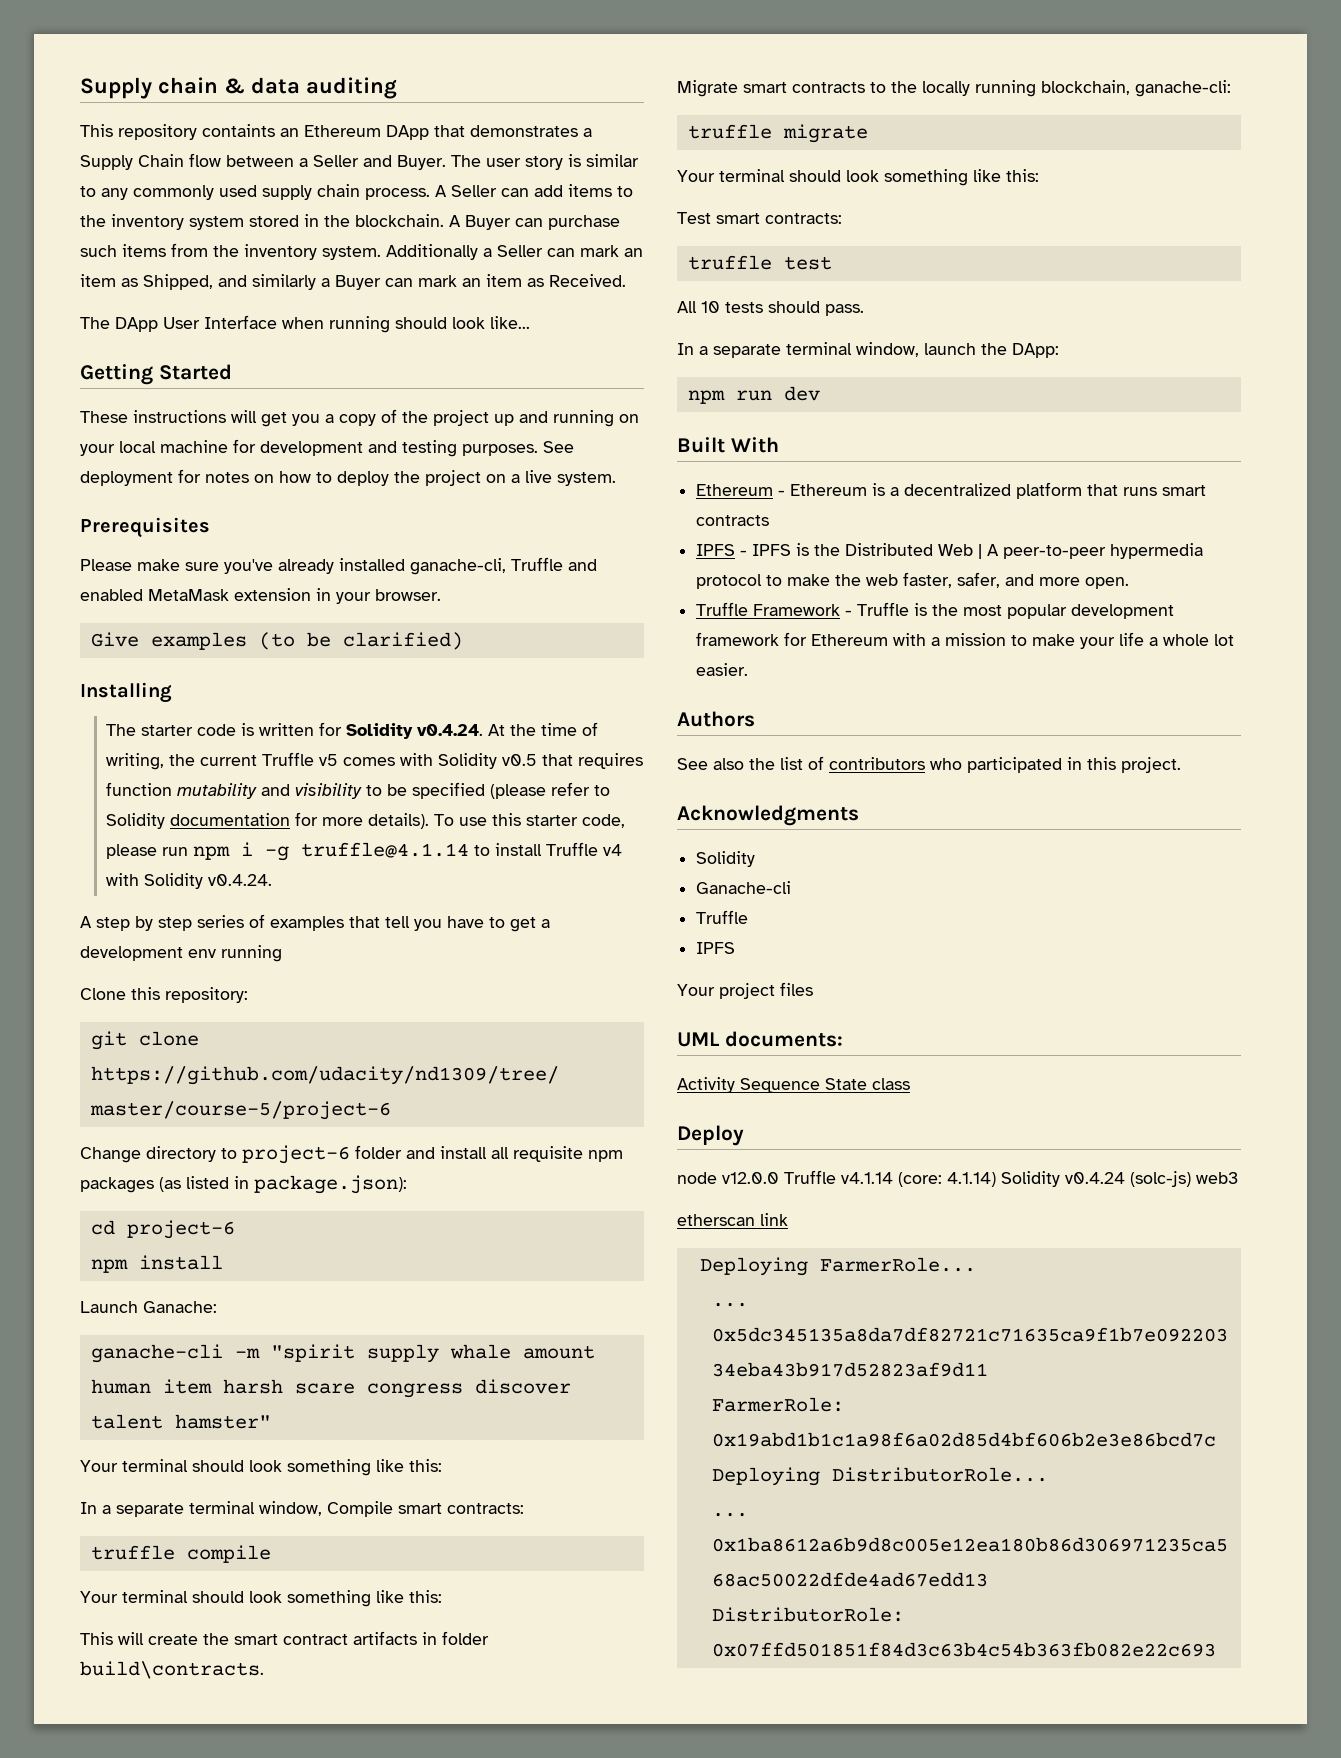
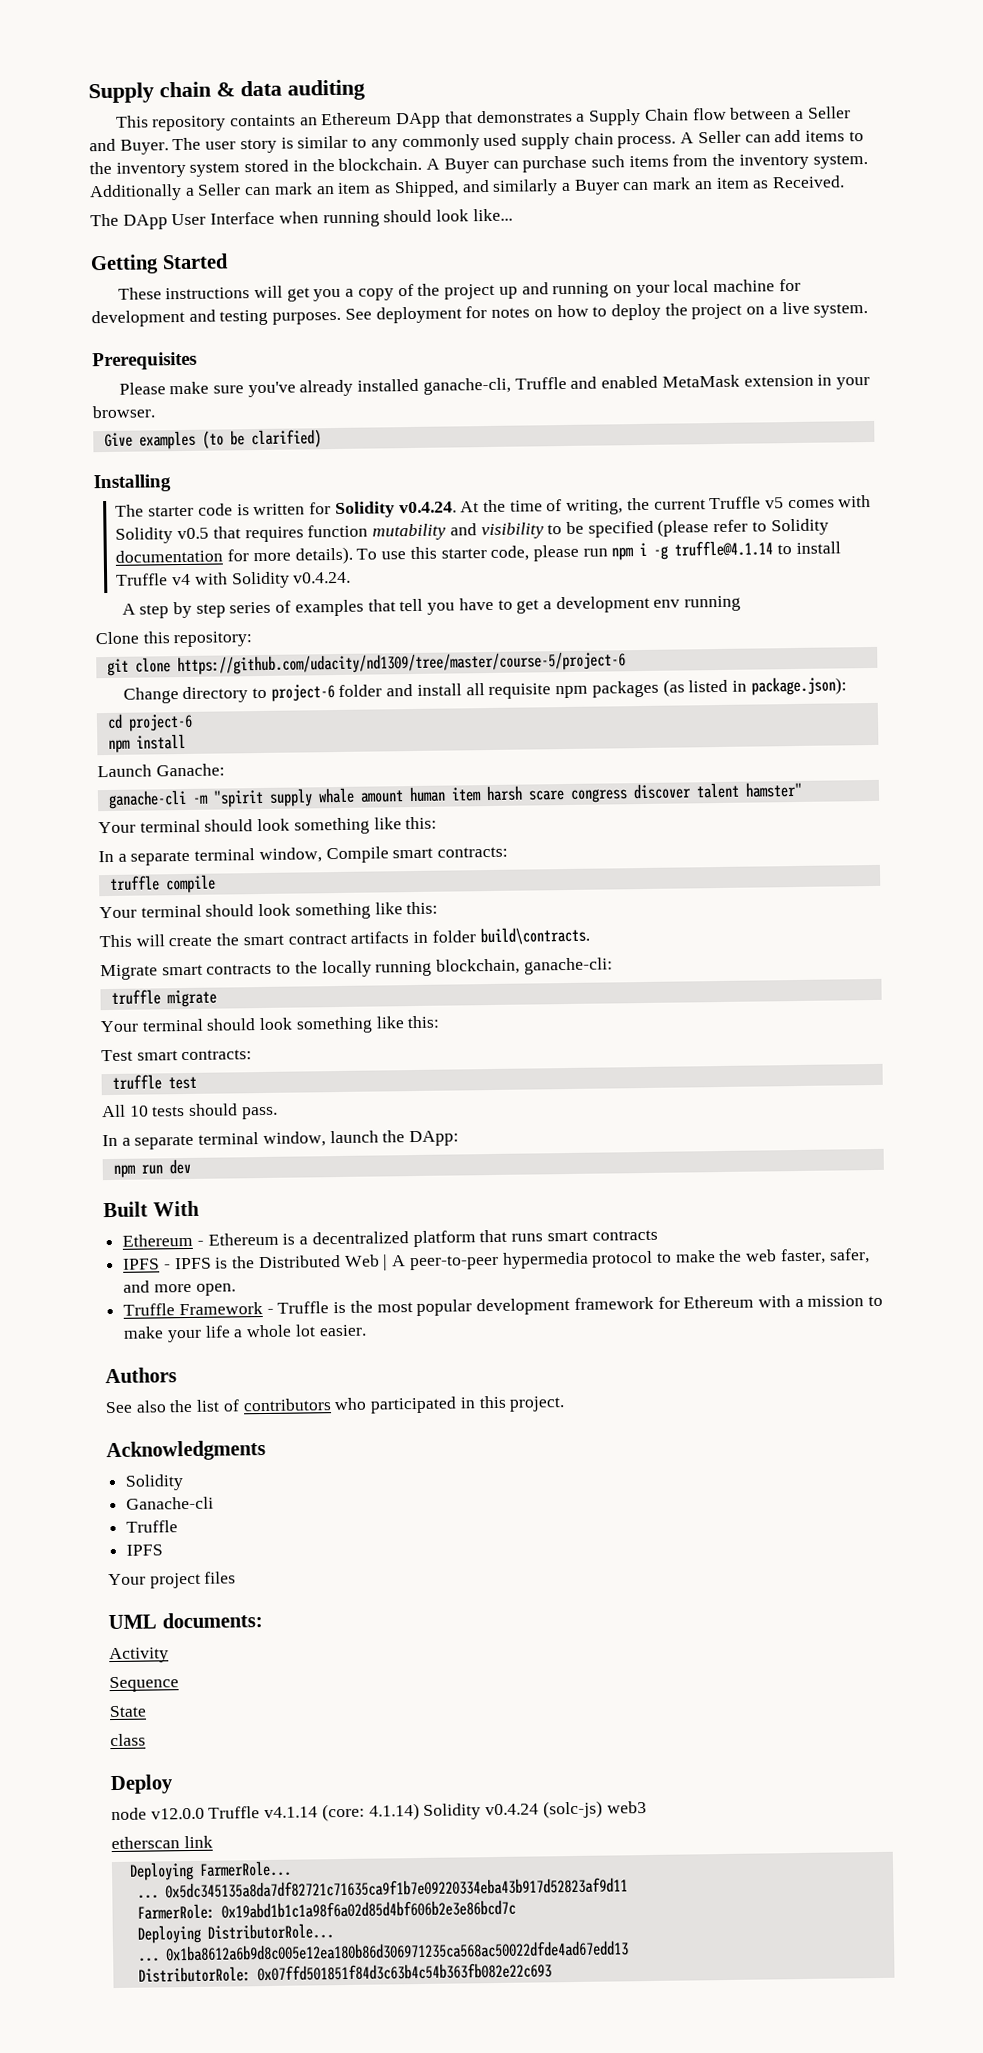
- Activity Sequence State class
+ Activity
+ Sequence
+ State
+ class

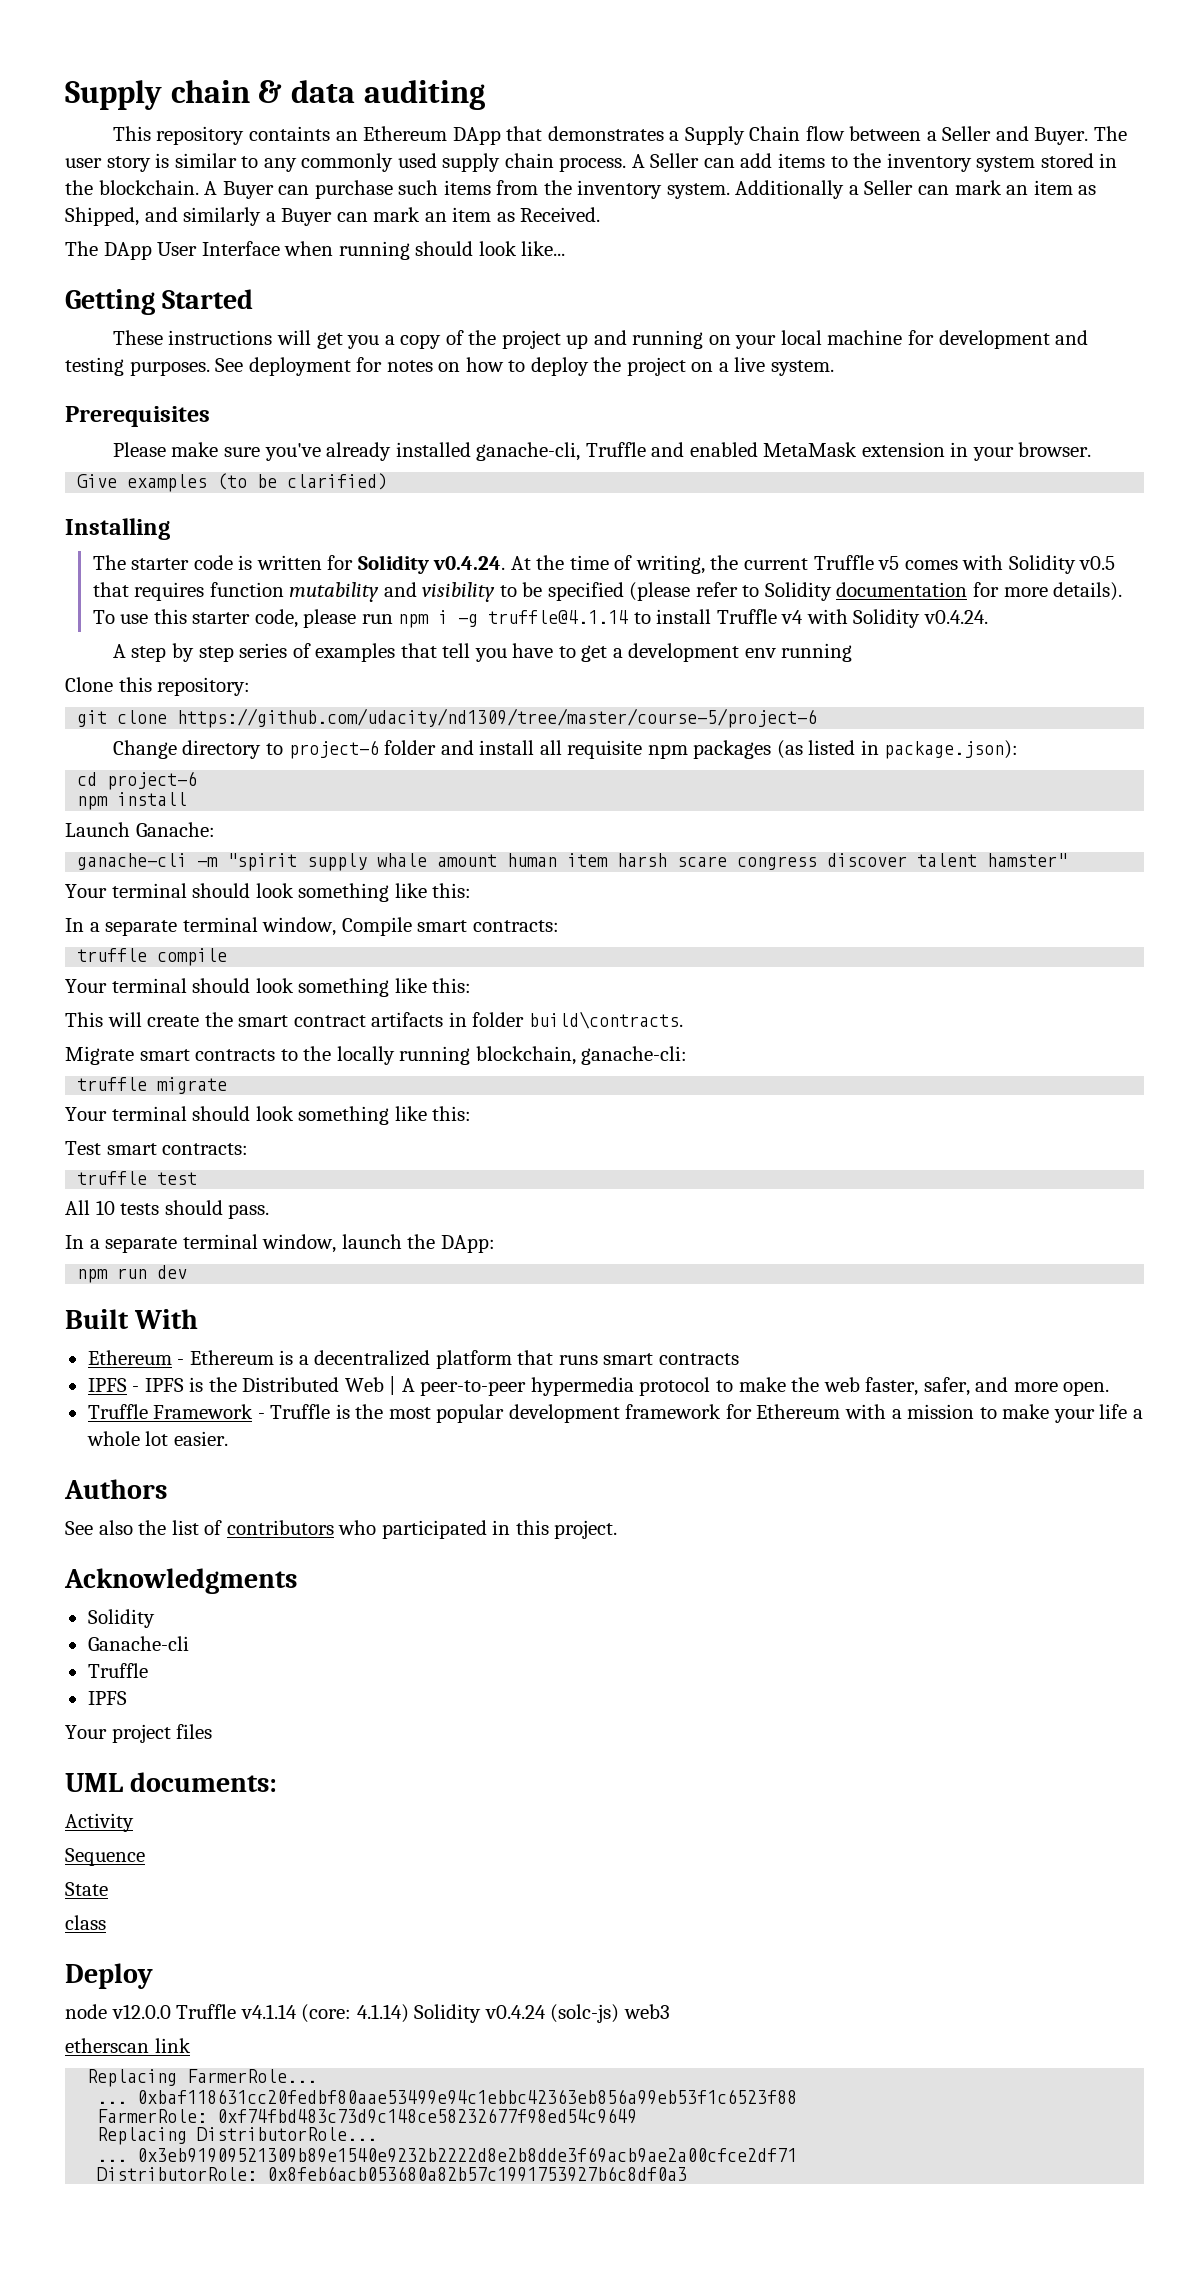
- Deploying FarmerRole...
+ Replacing FarmerRole...
- 0x5dc345135a8da7df82721c71635ca9f1b7e09220334eba43b917d52823af9d11
+ 0xbaf118631cc20fedbf80aae53499e94c1ebbc42363eb856a99eb53f1c6523f88
- FarmerRole: 0x19abd1b1c1a98f6a02d85d4bf606b2e3e86bcd7c
- Deploying DistributorRole...
+ FarmerRole: 0xf74fbd483c73d9c148ce58232677f98ed54c9649
+ Replacing DistributorRole...
- 0x1ba8612a6b9d8c005e12ea180b86d306971235ca568ac50022dfde4ad67edd13
+ 0x3eb91909521309b89e1540e9232b2222d8e2b8dde3f69acb9ae2a00cfce2df71
- DistributorRole: 0x07ffd501851f84d3c63b4c54b363fb082e22c693
+ DistributorRole: 0x8feb6acb053680a82b57c1991753927b6c8df0a3

